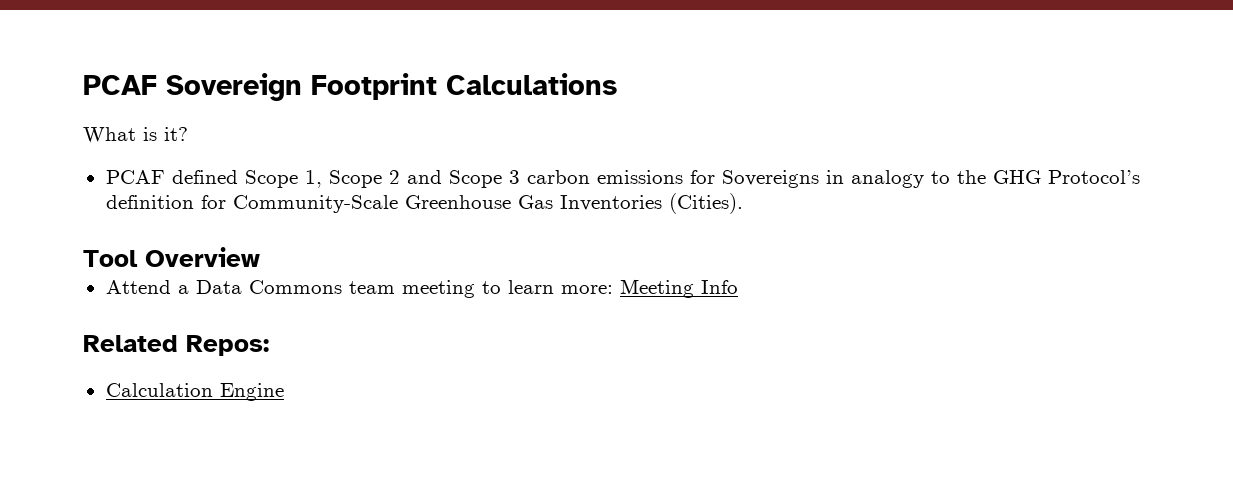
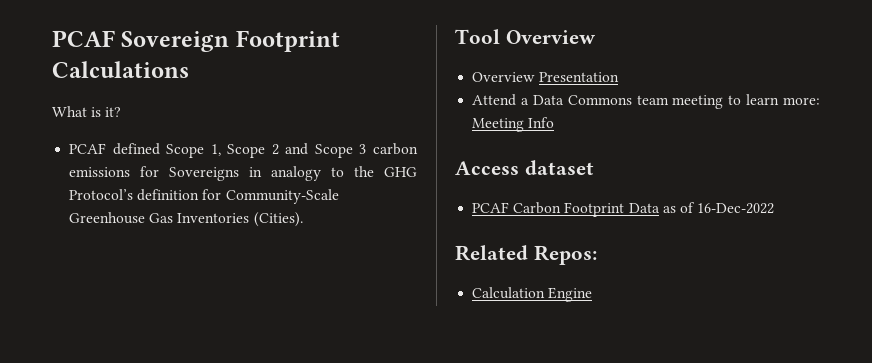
+ Overview Presentation
+ Access dataset
+ PCAF Carbon Footprint Data as of 16-Dec-2022

